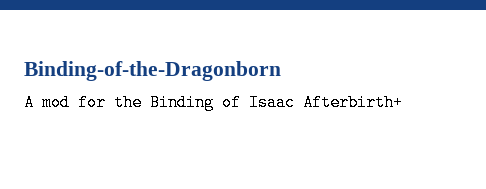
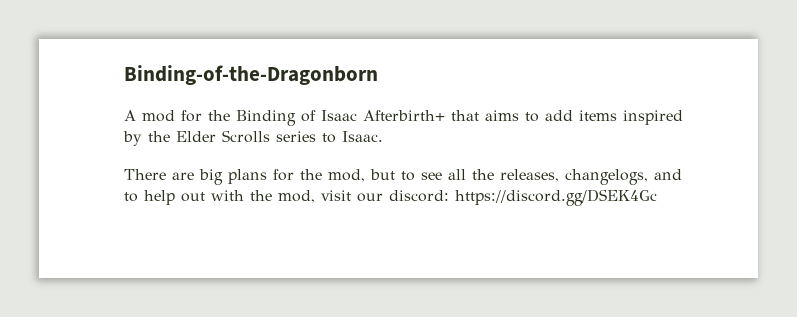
- A mod for the Binding of Isaac Afterbirth+
+ A mod for the Binding of Isaac Afterbirth+ that aims to add items inspired by the Elder Scrolls series to Isaac.
+ There are big plans for the mod, but to see all the releases, changelogs, and to help out with the mod, visit our discord: https://discord.gg/DSEK4Gc

